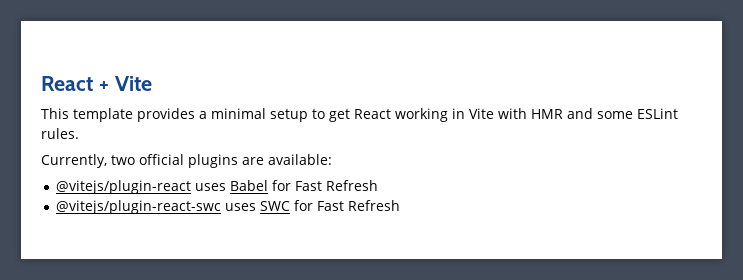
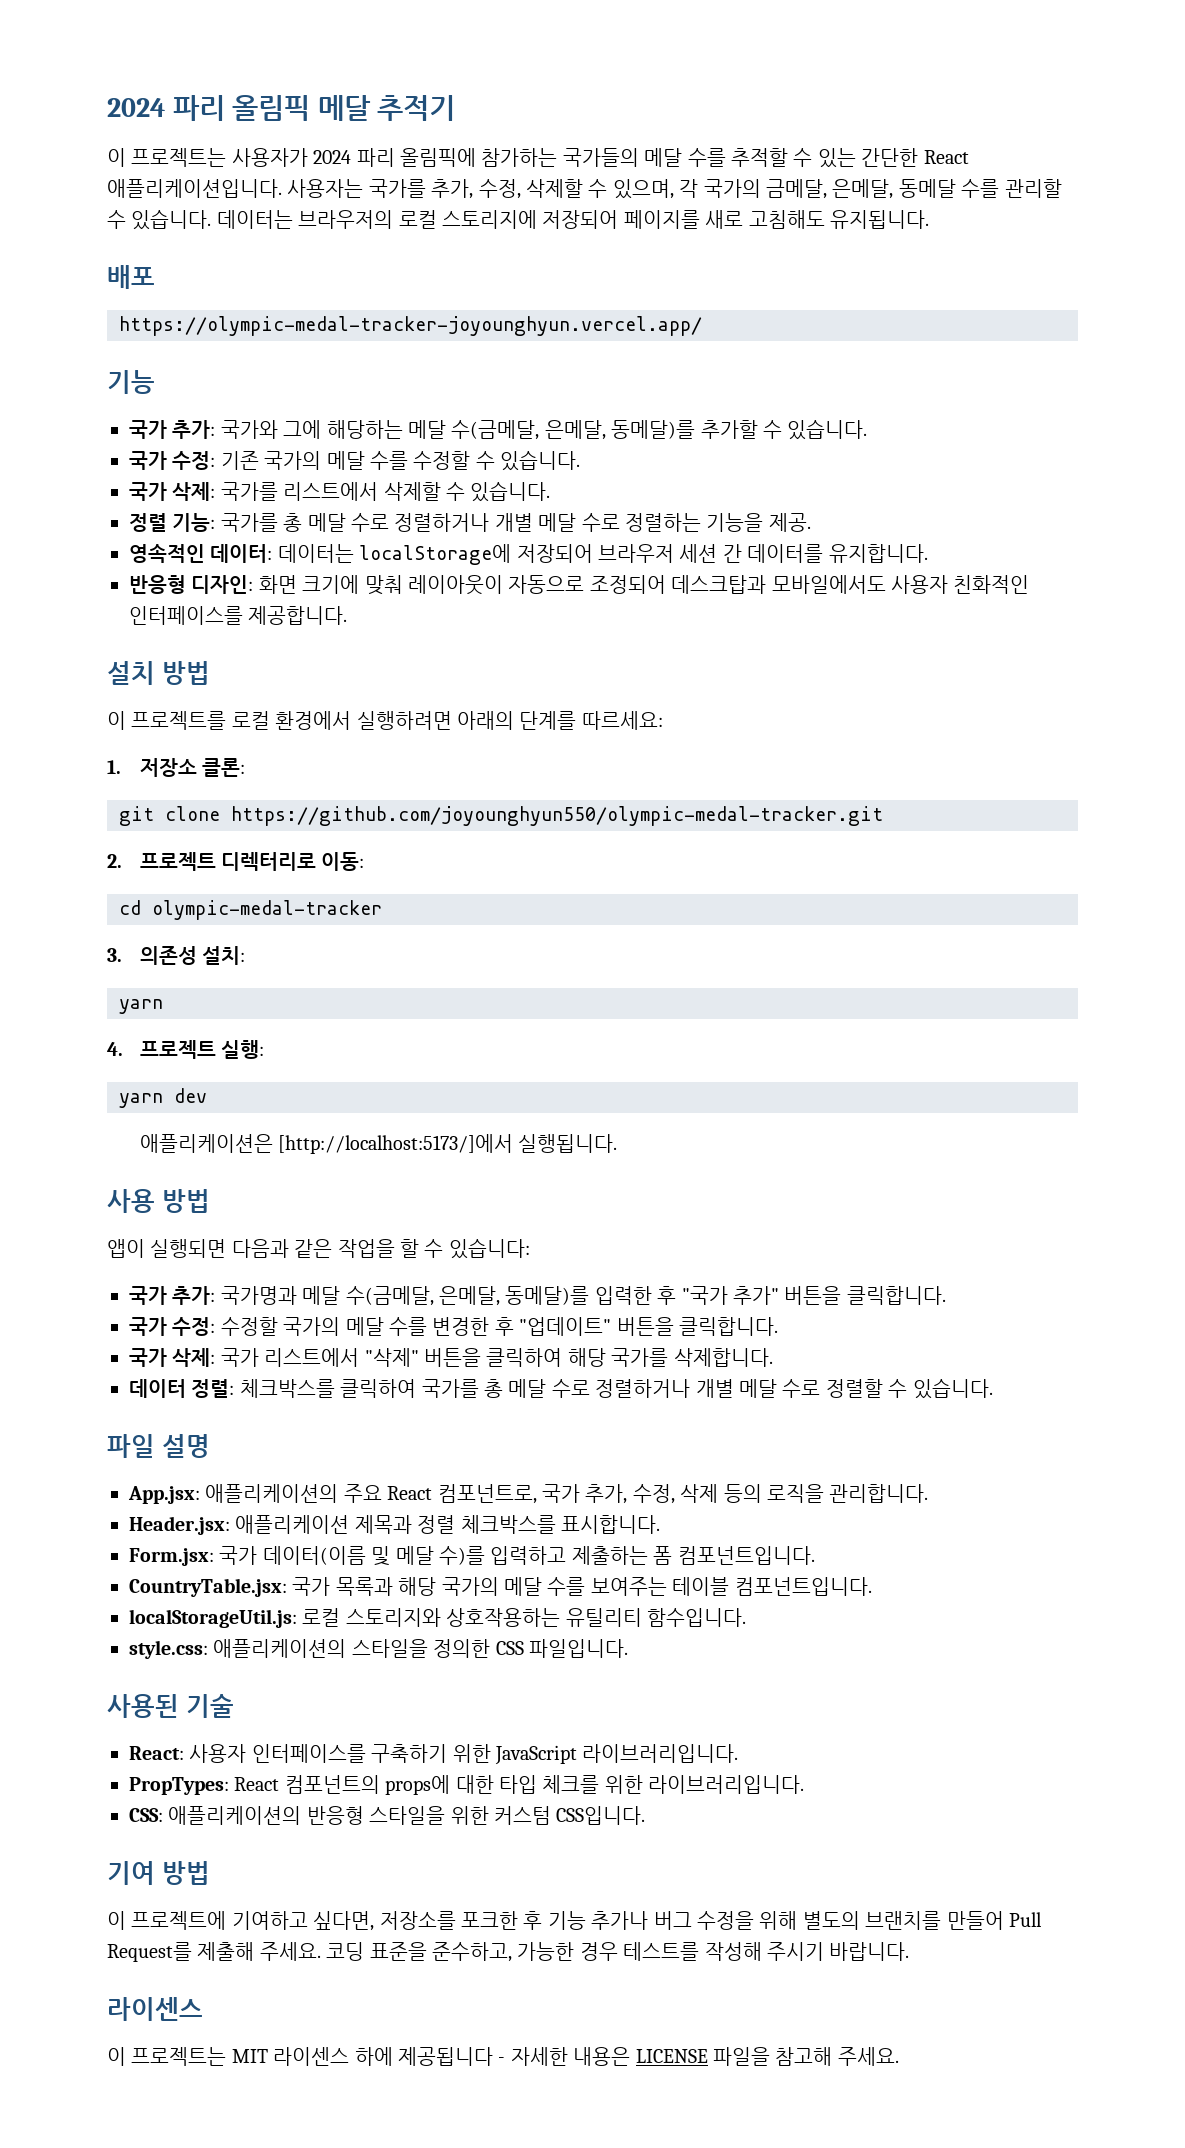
- React + Vite
- This template provides a minimal setup to get React working in Vite with HMR and some ESLint rules.
- Currently, two official plugins are available:
- @vitejs/plugin-react uses Babel for Fast Refresh
- @vitejs/plugin-react-swc uses SWC for Fast Refresh
+ 2024 파리 올림픽 메달 추적기
+ 이 프로젝트는 사용자가 2024 파리 올림픽에 참가하는 국가들의 메달 수를 추적할 수 있는 간단한 React 애플리케이션입니다. 사용자는 국가를 추가, 수정, 삭제할 수 있으며, 각 국가의 금메달, 은메달, 동메달 수를 관리할 수 있습니다. 데이터는 브라우저의 로컬 스토리지에 저장되어 페이지를 새로 고침해도 유지됩니다.
+ 배포
+ https://olympic-medal-tracker-joyounghyun.vercel.app/
+ 기능
+ 국가 추가: 국가와 그에 해당하는 메달 수(금메달, 은메달, 동메달)를 추가할 수 있습니다.
+ 국가 수정: 기존 국가의 메달 수를 수정할 수 있습니다.
+ 국가 삭제: 국가를 리스트에서 삭제할 수 있습니다.
+ 정렬 기능: 국가를 총 메달 수로 정렬하거나 개별 메달 수로 정렬하는 기능을 제공.
+ 영속적인 데이터: 데이터는 localStorage에 저장되어 브라우저 세션 간 데이터를 유지합니다.
+ 반응형 디자인: 화면 크기에 맞춰 레이아웃이 자동으로 조정되어 데스크탑과 모바일에서도 사용자 친화적인 인터페이스를 제공합니다.
+ 설치 방법
+ 이 프로젝트를 로컬 환경에서 실행하려면 아래의 단계를 따르세요:
+ 1. 저장소 클론:
+ git clone https://github.com/joyounghyun550/olympic-medal-tracker.git
+ 2. 프로젝트 디렉터리로 이동:
+ cd olympic-medal-tracker
+ 3. 의존성 설치:
+ yarn
+ 4. 프로젝트 실행:
+ yarn dev
+ 애플리케이션은 [http://localhost:5173/]에서 실행됩니다.
+ 사용 방법
+ 앱이 실행되면 다음과 같은 작업을 할 수 있습니다:
+ 국가 추가: 국가명과 메달 수(금메달, 은메달, 동메달)를 입력한 후 "국가 추가" 버튼을 클릭합니다.
+ 국가 수정: 수정할 국가의 메달 수를 변경한 후 "업데이트" 버튼을 클릭합니다.
+ 국가 삭제: 국가 리스트에서 "삭제" 버튼을 클릭하여 해당 국가를 삭제합니다.
+ 데이터 정렬: 체크박스를 클릭하여 국가를 총 메달 수로 정렬하거나 개별 메달 수로 정렬할 수 있습니다.
+ 파일 설명
+ App.jsx: 애플리케이션의 주요 React 컴포넌트로, 국가 추가, 수정, 삭제 등의 로직을 관리합니다.
+ Header.jsx: 애플리케이션 제목과 정렬 체크박스를 표시합니다.
+ Form.jsx: 국가 데이터(이름 및 메달 수)를 입력하고 제출하는 폼 컴포넌트입니다.
+ CountryTable.jsx: 국가 목록과 해당 국가의 메달 수를 보여주는 테이블 컴포넌트입니다.
+ localStorageUtil.js: 로컬 스토리지와 상호작용하는 유틸리티 함수입니다.
+ style.css: 애플리케이션의 스타일을 정의한 CSS 파일입니다.
+ 사용된 기술
+ React: 사용자 인터페이스를 구축하기 위한 JavaScript 라이브러리입니다.
+ PropTypes: React 컴포넌트의 props에 대한 타입 체크를 위한 라이브러리입니다.
+ CSS: 애플리케이션의 반응형 스타일을 위한 커스텀 CSS입니다.
+ 기여 방법
+ 이 프로젝트에 기여하고 싶다면, 저장소를 포크한 후 기능 추가나 버그 수정을 위해 별도의 브랜치를 만들어 Pull Request를 제출해 주세요. 코딩 표준을 준수하고, 가능한 경우 테스트를 작성해 주시기 바랍니다.
+ 라이센스
+ 이 프로젝트는 MIT 라이센스 하에 제공됩니다 - 자세한 내용은 LICENSE 파일을 참고해 주세요.

